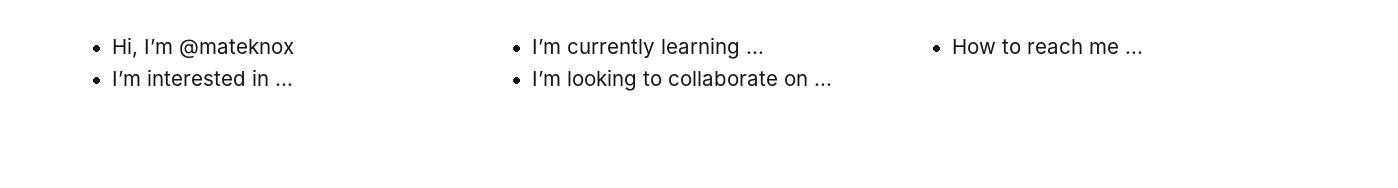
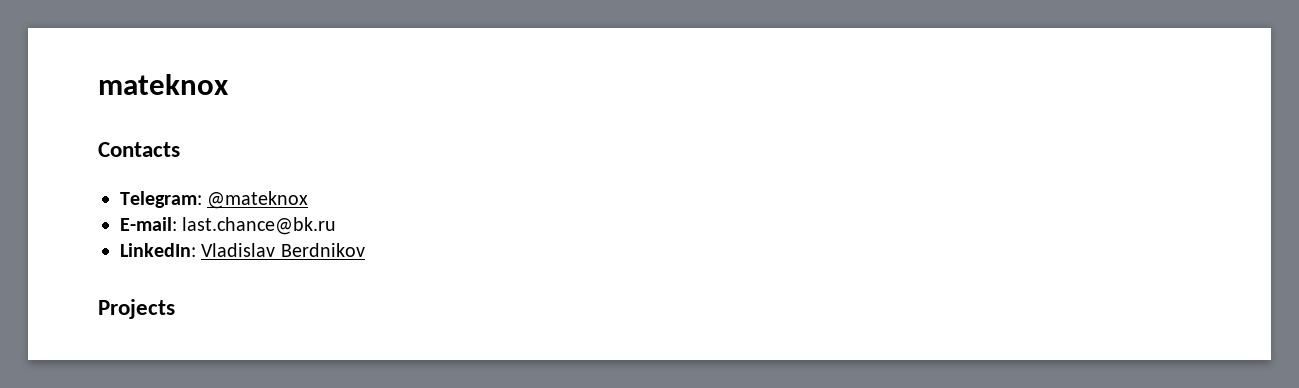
- Hi, I’m @mateknox
- I’m interested in ...
- I’m currently learning ...
- I’m looking to collaborate on ...
- How to reach me ...
+ mateknox
+ Contacts
+ Telegram: @mateknox
+ E-mail: last.chance@bk.ru
+ LinkedIn: Vladislav Berdnikov
+ Projects

